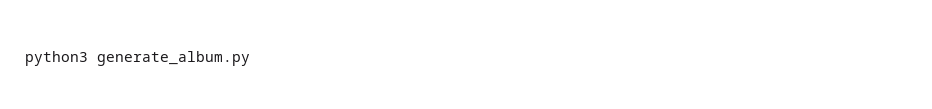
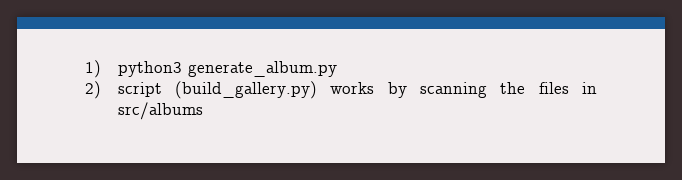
- python3 generate_album.py
+ 1) python3 generate_album.py
+ 2) script (build_gallery.py) works by scanning the files in src/albums

